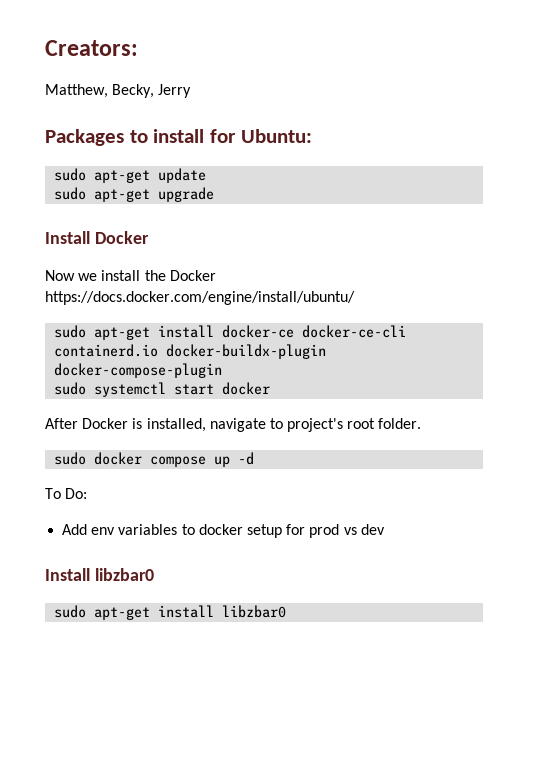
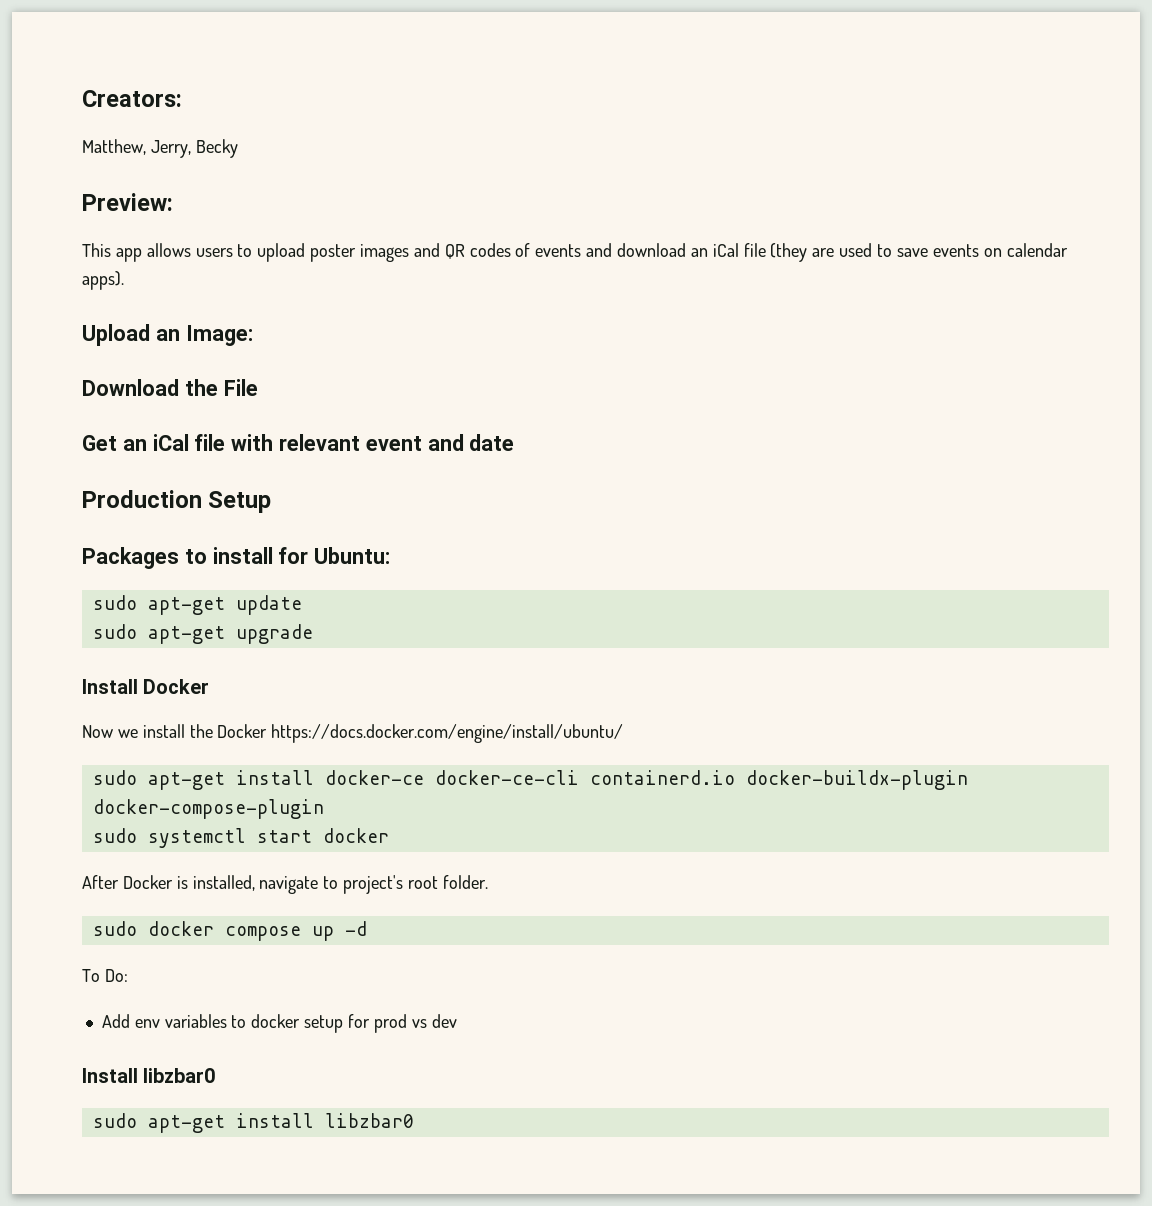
- Matthew, Becky, Jerry
+ Matthew, Jerry, Becky
+ Preview:
+ This app allows users to upload poster images and QR codes of events and download an iCal file (they are used to save events on calendar apps).
+ Upload an Image:
+ Download the File
+ Get an iCal file with relevant event and date
+ Production Setup

